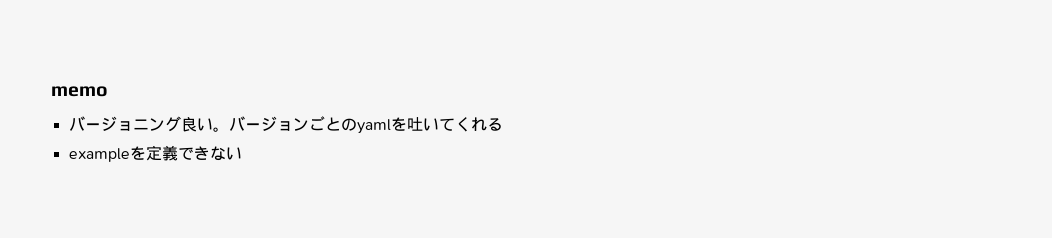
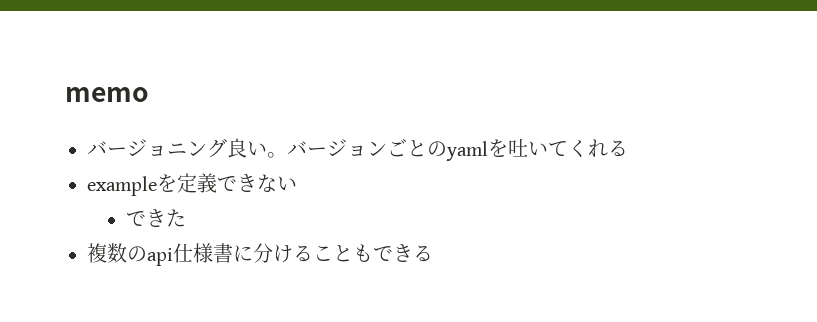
+ できた
+ 複数のapi仕様書に分けることもできる

